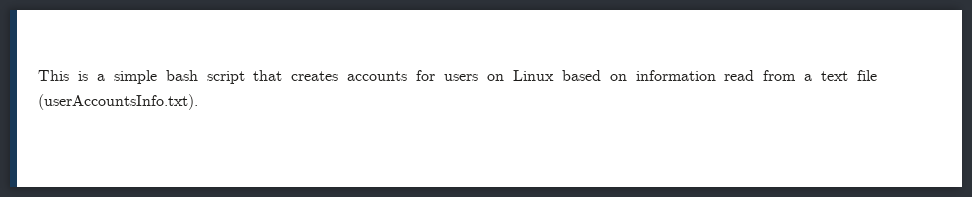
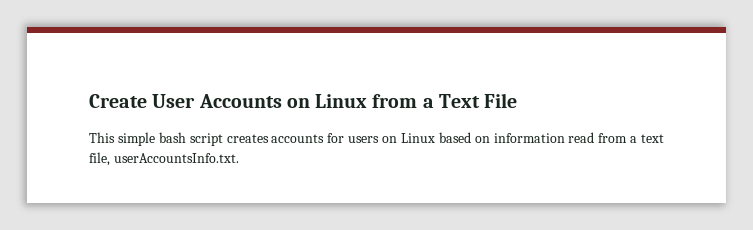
- This is a simple bash script that creates accounts for users on Linux based on information read from a text file (userAccountsInfo.txt).
+ Create User Accounts on Linux from a Text File
+ This simple bash script creates accounts for users on Linux based on information read from a text file, userAccountsInfo.txt.

